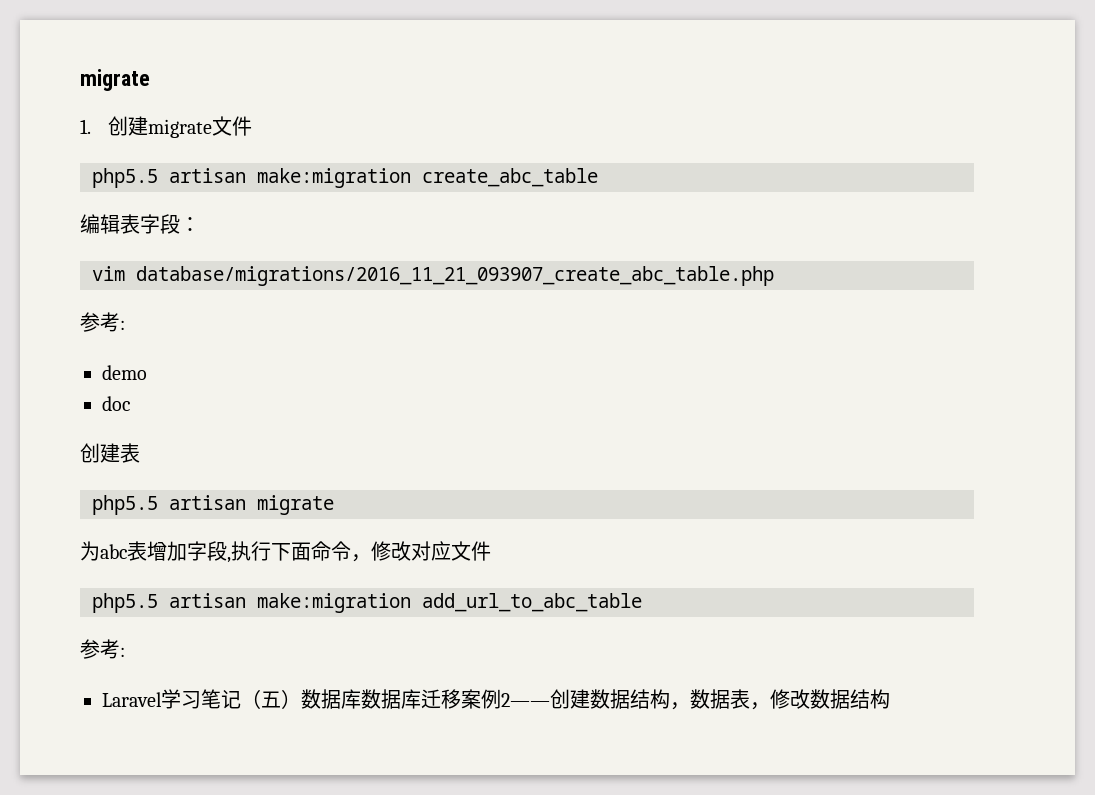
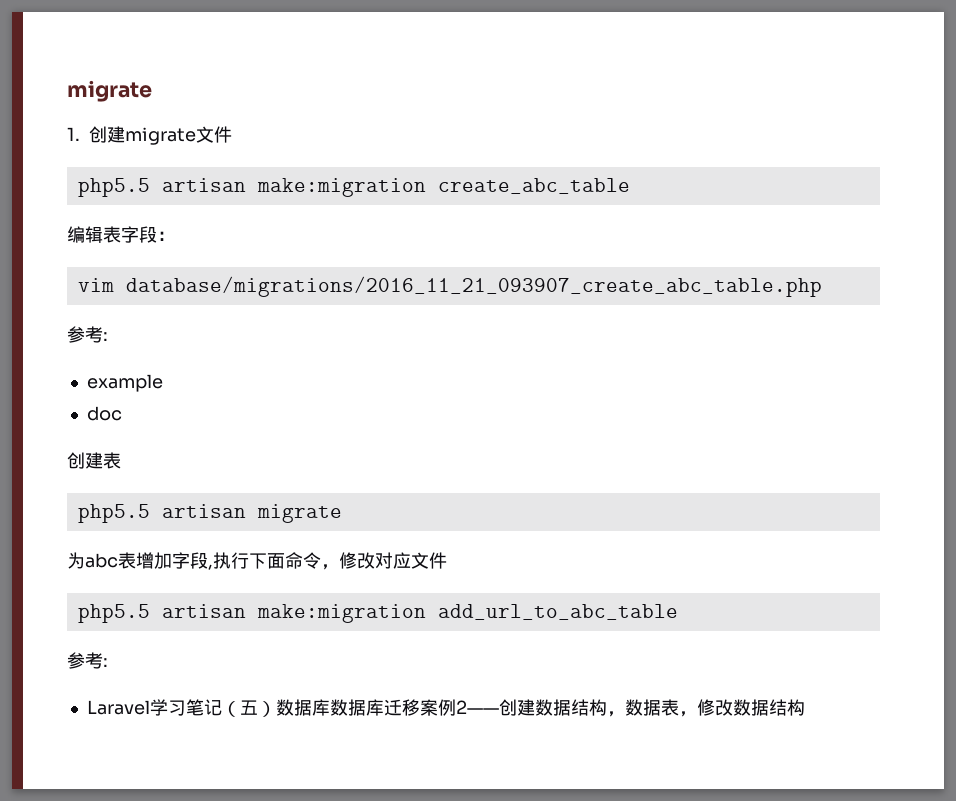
- demo
+ example

